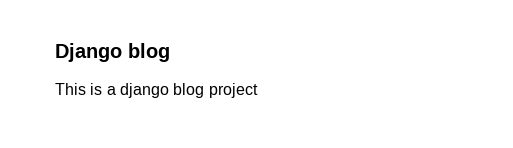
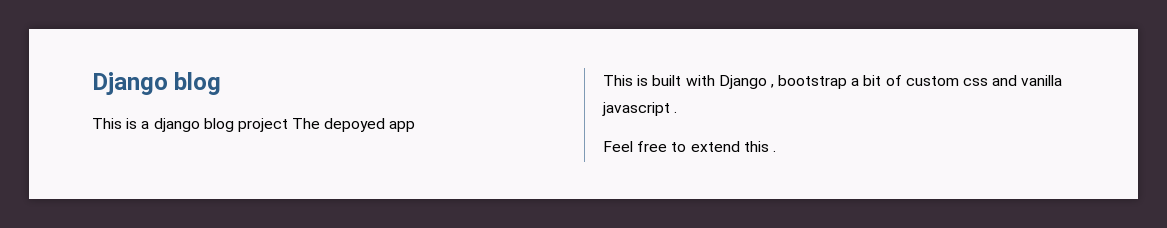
- This is a django blog project
+ This is a django blog project The depoyed app
+ This is built with Django , bootstrap a bit of custom css and vanilla javascript .
+ Feel free to extend this .

